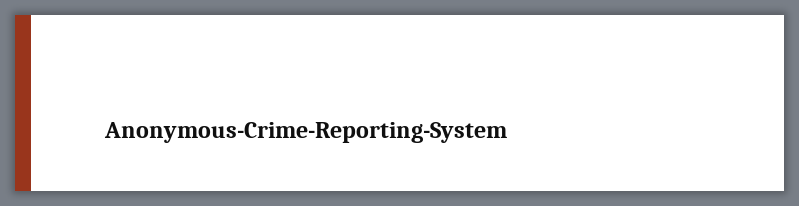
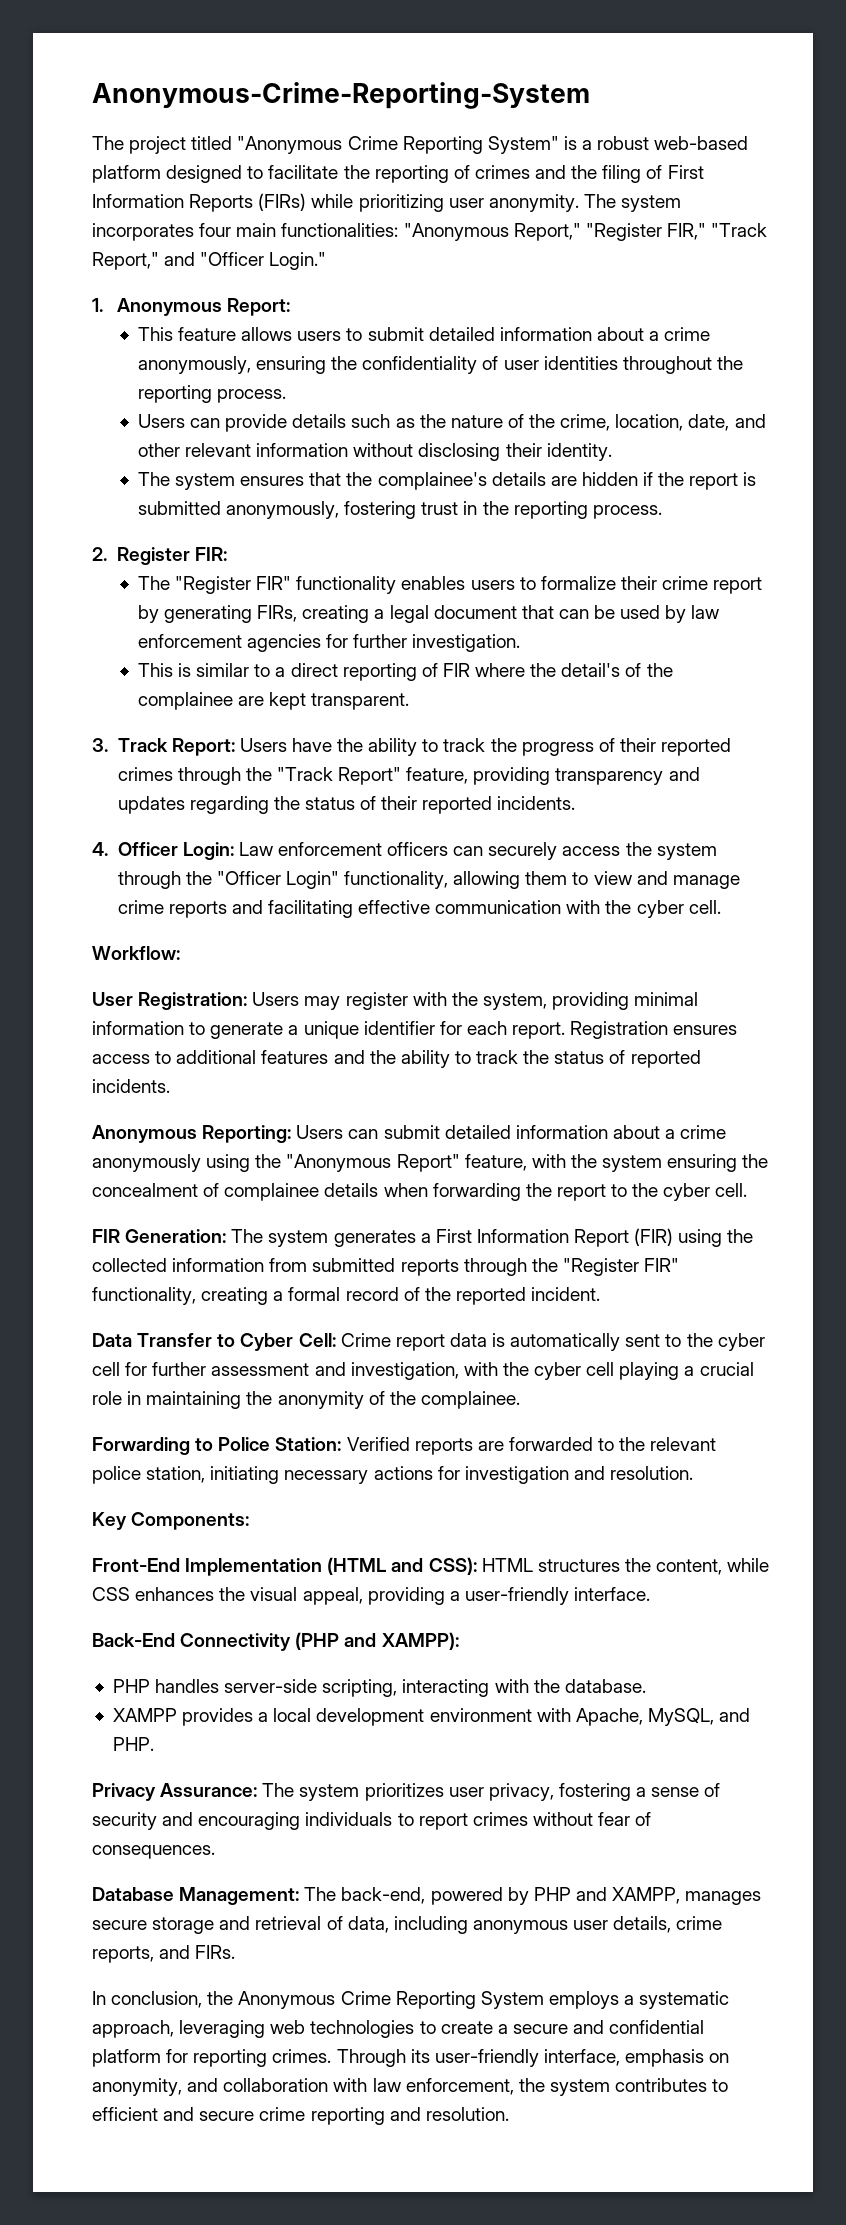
+ The project titled "Anonymous Crime Reporting System" is a robust web-based platform designed to facilitate the reporting of crimes and the filing of First Information Reports (FIRs) while prioritizing user anonymity. The system incorporates four main functionalities: "Anonymous Report," "Register FIR," "Track Report," and "Officer Login."
+ 1. Anonymous Report:
+ This feature allows users to submit detailed information about a crime anonymously, ensuring the confidentiality of user identities throughout the reporting process.
+ Users can provide details such as the nature of the crime, location, date, and other relevant information without disclosing their identity.
+ The system ensures that the complainee's details are hidden if the report is submitted anonymously, fostering trust in the reporting process.
+ 2. Register FIR:
+ The "Register FIR" functionality enables users to formalize their crime report by generating FIRs, creating a legal document that can be used by law enforcement agencies for further investigation.
+ This is similar to a direct reporting of FIR where the detail's of the complainee are kept transparent.
+ 3. Track Report: Users have the ability to track the progress of their reported crimes through the "Track Report" feature, providing transparency and updates regarding the status of their reported incidents.
+ 4. Officer Login: Law enforcement officers can securely access the system through the "Officer Login" functionality, allowing them to view and manage crime reports and facilitating effective communication with the cyber cell.
+ Workflow:
+ User Registration: Users may register with the system, providing minimal information to generate a unique identifier for each report. Registration ensures access to additional features and the ability to track the status of reported incidents.
+ Anonymous Reporting: Users can submit detailed information about a crime anonymously using the "Anonymous Report" feature, with the system ensuring the concealment of complainee details when forwarding the report to the cyber cell.
+ FIR Generation: The system generates a First Information Report (FIR) using the collected information from submitted reports through the "Register FIR" functionality, creating a formal record of the reported incident.
+ Data Transfer to Cyber Cell: Crime report data is automatically sent to the cyber cell for further assessment and investigation, with the cyber cell playing a crucial role in maintaining the anonymity of the complainee.
+ Forwarding to Police Station: Verified reports are forwarded to the relevant police station, initiating necessary actions for investigation and resolution.
+ Key Components:
+ Front-End Implementation (HTML and CSS): HTML structures the content, while CSS enhances the visual appeal, providing a user-friendly interface.
+ Back-End Connectivity (PHP and XAMPP):
+ PHP handles server-side scripting, interacting with the database.
+ XAMPP provides a local development environment with Apache, MySQL, and PHP.
+ Privacy Assurance: The system prioritizes user privacy, fostering a sense of security and encouraging individuals to report crimes without fear of consequences.
+ Database Management: The back-end, powered by PHP and XAMPP, manages secure storage and retrieval of data, including anonymous user details, crime reports, and FIRs.
+ In conclusion, the Anonymous Crime Reporting System employs a systematic approach, leveraging web technologies to create a secure and confidential platform for reporting crimes. Through its user-friendly interface, emphasis on anonymity, and collaboration with law enforcement, the system contributes to efficient and secure crime reporting and resolution.

